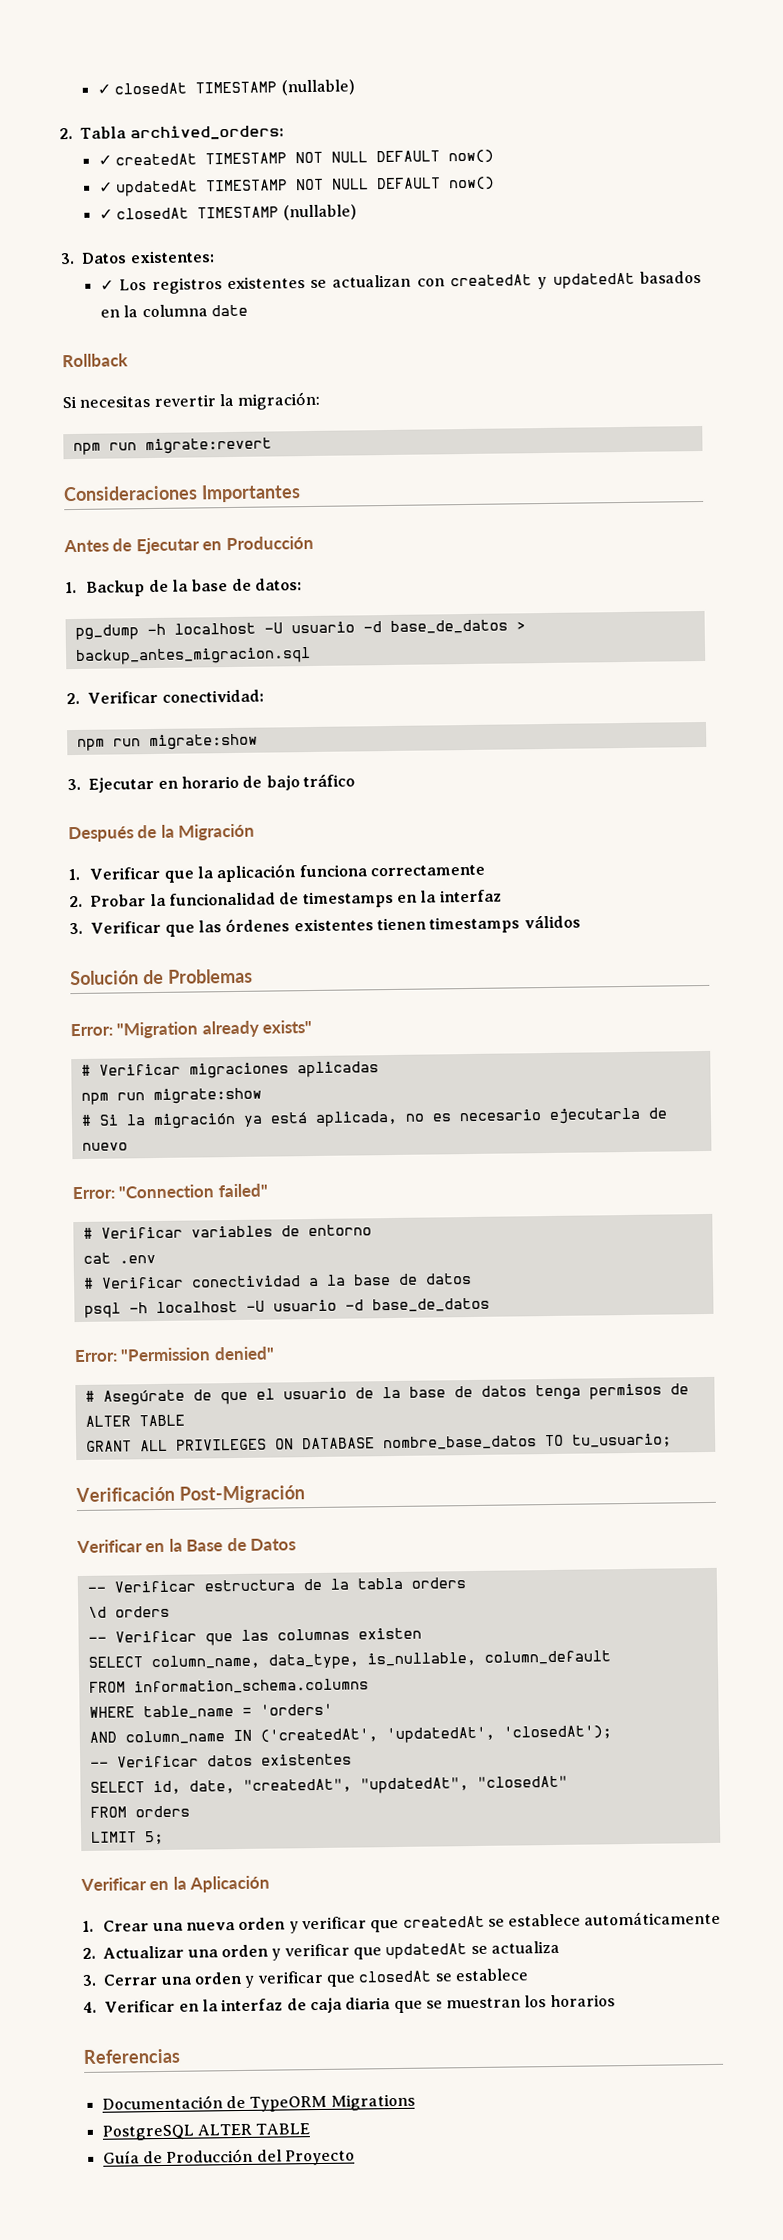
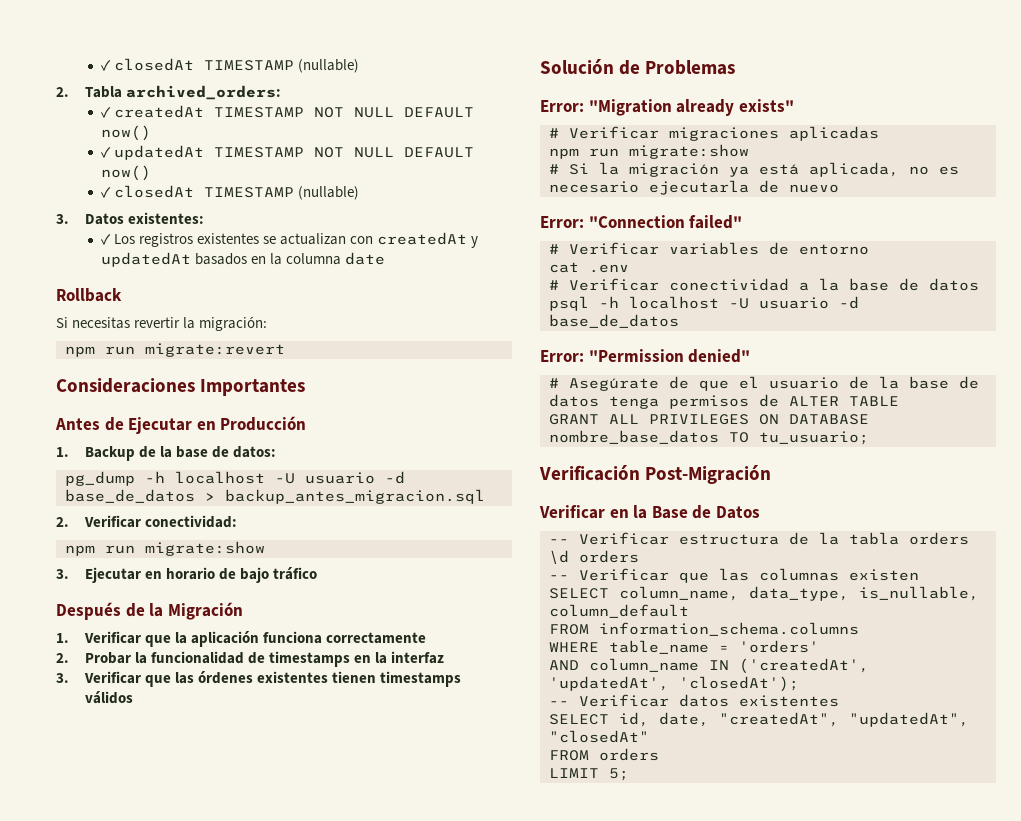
- Verificar en la Aplicación
- 1. Crear una nueva orden y verificar que createdAt se establece automáticamente
- 2. Actualizar una orden y verificar que updatedAt se actualiza
- 3. Cerrar una orden y verificar que closedAt se establece
- 4. Verificar en la interfaz de caja diaria que se muestran los horarios
- Referencias
- Documentación de TypeORM Migrations
- PostgreSQL ALTER TABLE
- Guía de Producción del Proyecto

